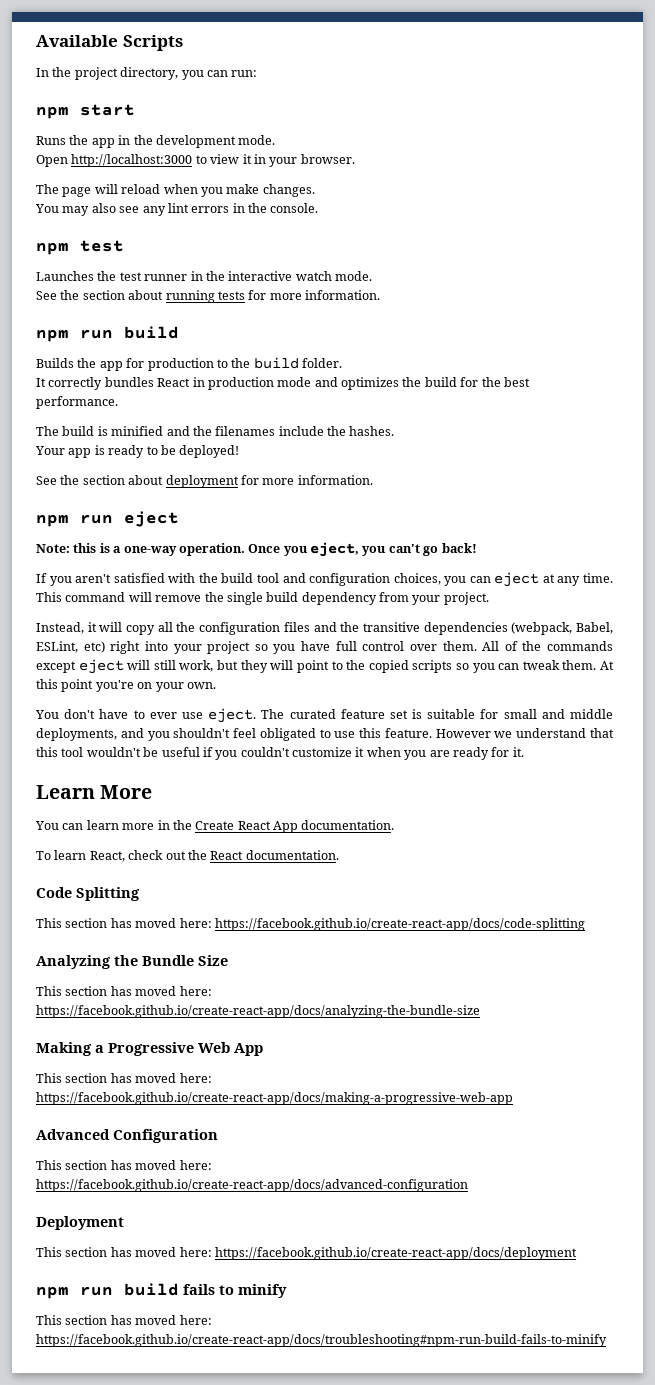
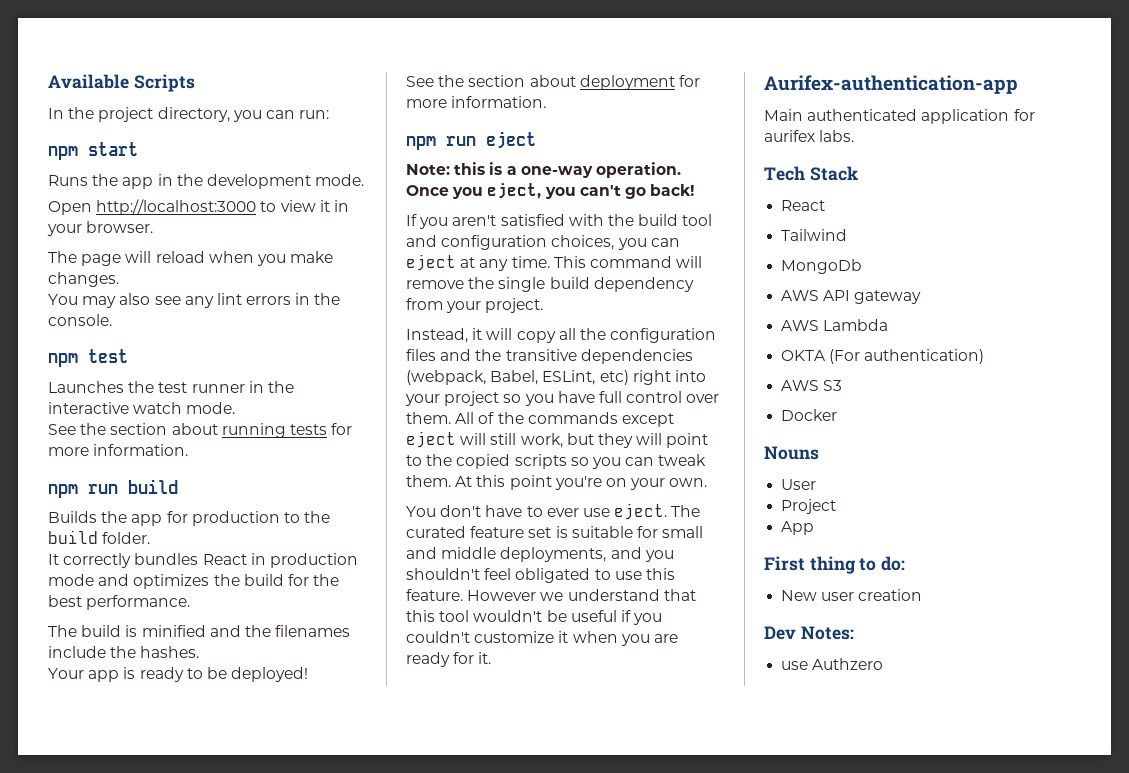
- Learn More
- You can learn more in the Create React App documentation.
- To learn React, check out the React documentation.
- Code Splitting
- This section has moved here: https://facebook.github.io/create-react-app/docs/code-splitting
- Analyzing the Bundle Size
- This section has moved here: https://facebook.github.io/create-react-app/docs/analyzing-the-bundle-size
- Making a Progressive Web App
- This section has moved here: https://facebook.github.io/create-react-app/docs/making-a-progressive-web-app
- Advanced Configuration
- This section has moved here: https://facebook.github.io/create-react-app/docs/advanced-configuration
- Deployment
- This section has moved here: https://facebook.github.io/create-react-app/docs/deployment
- npm run build fails to minify
- This section has moved here: https://facebook.github.io/create-react-app/docs/troubleshooting#npm-run-build-fails-to-minify
+ Aurifex-authentication-app
+ Main authenticated application for aurifex labs.
+ Tech Stack
+ React
+ Tailwind
+ MongoDb
+ AWS API gateway
+ AWS Lambda
+ OKTA (For authentication)
+ AWS S3
+ Docker
+ Nouns
+ User
+ Project
+ App
+ First thing to do:
+ New user creation
+ Dev Notes:
+ use Authzero

